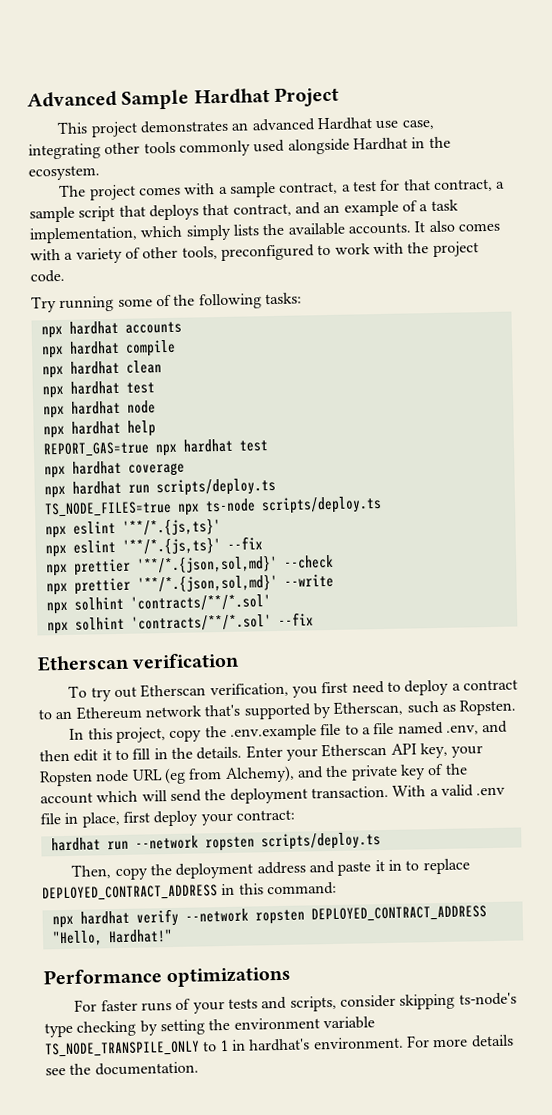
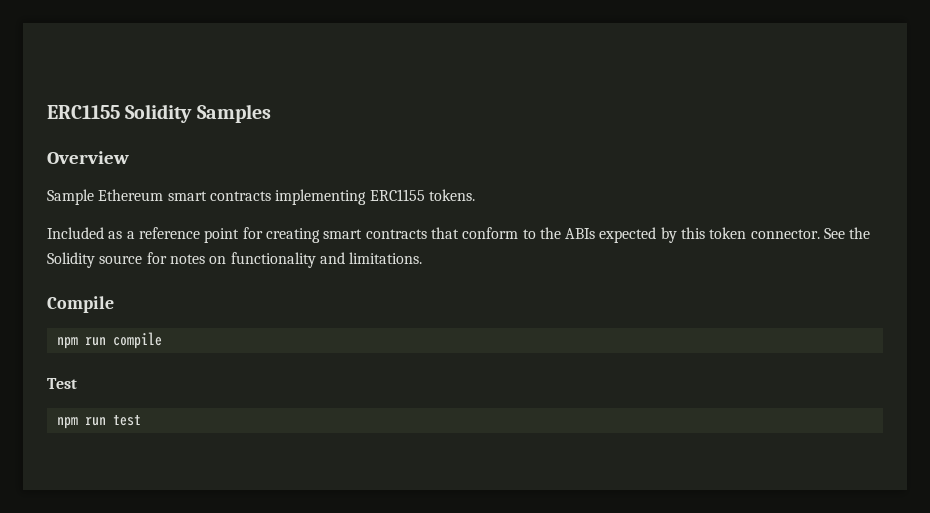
- Advanced Sample Hardhat Project
- This project demonstrates an advanced Hardhat use case, integrating other tools commonly used alongside Hardhat in the ecosystem.
- The project comes with a sample contract, a test for that contract, a sample script that deploys that contract, and an example of a task implementation, which simply lists the available accounts. It also comes with a variety of other tools, preconfigured to work with the project code.
- Try running some of the following tasks:
- npx hardhat accounts
- npx hardhat compile
- npx hardhat clean
- npx hardhat test
- npx hardhat node
- npx hardhat help
- REPORT_GAS=true npx hardhat test
- npx hardhat coverage
- npx hardhat run scripts/deploy.ts
- TS_NODE_FILES=true npx ts-node scripts/deploy.ts
- npx eslint '**/*.{js,ts}'
- npx eslint '**/*.{js,ts}' --fix
- npx prettier '**/*.{json,sol,md}' --check
- npx prettier '**/*.{json,sol,md}' --write
- npx solhint 'contracts/**/*.sol'
- npx solhint 'contracts/**/*.sol' --fix
- Etherscan verification
- To try out Etherscan verification, you first need to deploy a contract to an Ethereum network that's supported by Etherscan, such as Ropsten.
- In this project, copy the .env.example file to a file named .env, and then edit it to fill in the details. Enter your Etherscan API key, your Ropsten node URL (eg from Alchemy), and the private key of the account which will send the deployment transaction. With a valid .env file in place, first deploy your contract:
- hardhat run --network ropsten scripts/deploy.ts
- Then, copy the deployment address and paste it in to replace DEPLOYED_CONTRACT_ADDRESS in this command:
- npx hardhat verify --network ropsten DEPLOYED_CONTRACT_ADDRESS "Hello, Hardhat!"
- Performance optimizations
- For faster runs of your tests and scripts, consider skipping ts-node's type checking by setting the environment variable TS_NODE_TRANSPILE_ONLY to 1 in hardhat's environment. For more details see the documentation.
+ ERC1155 Solidity Samples
+ Overview
+ Sample Ethereum smart contracts implementing ERC1155 tokens.
+ Included as a reference point for creating smart contracts that conform to the ABIs expected by this token connector. See the Solidity source for notes on functionality and limitations.
+ Compile
+ npm run compile
+ Test
+ npm run test

